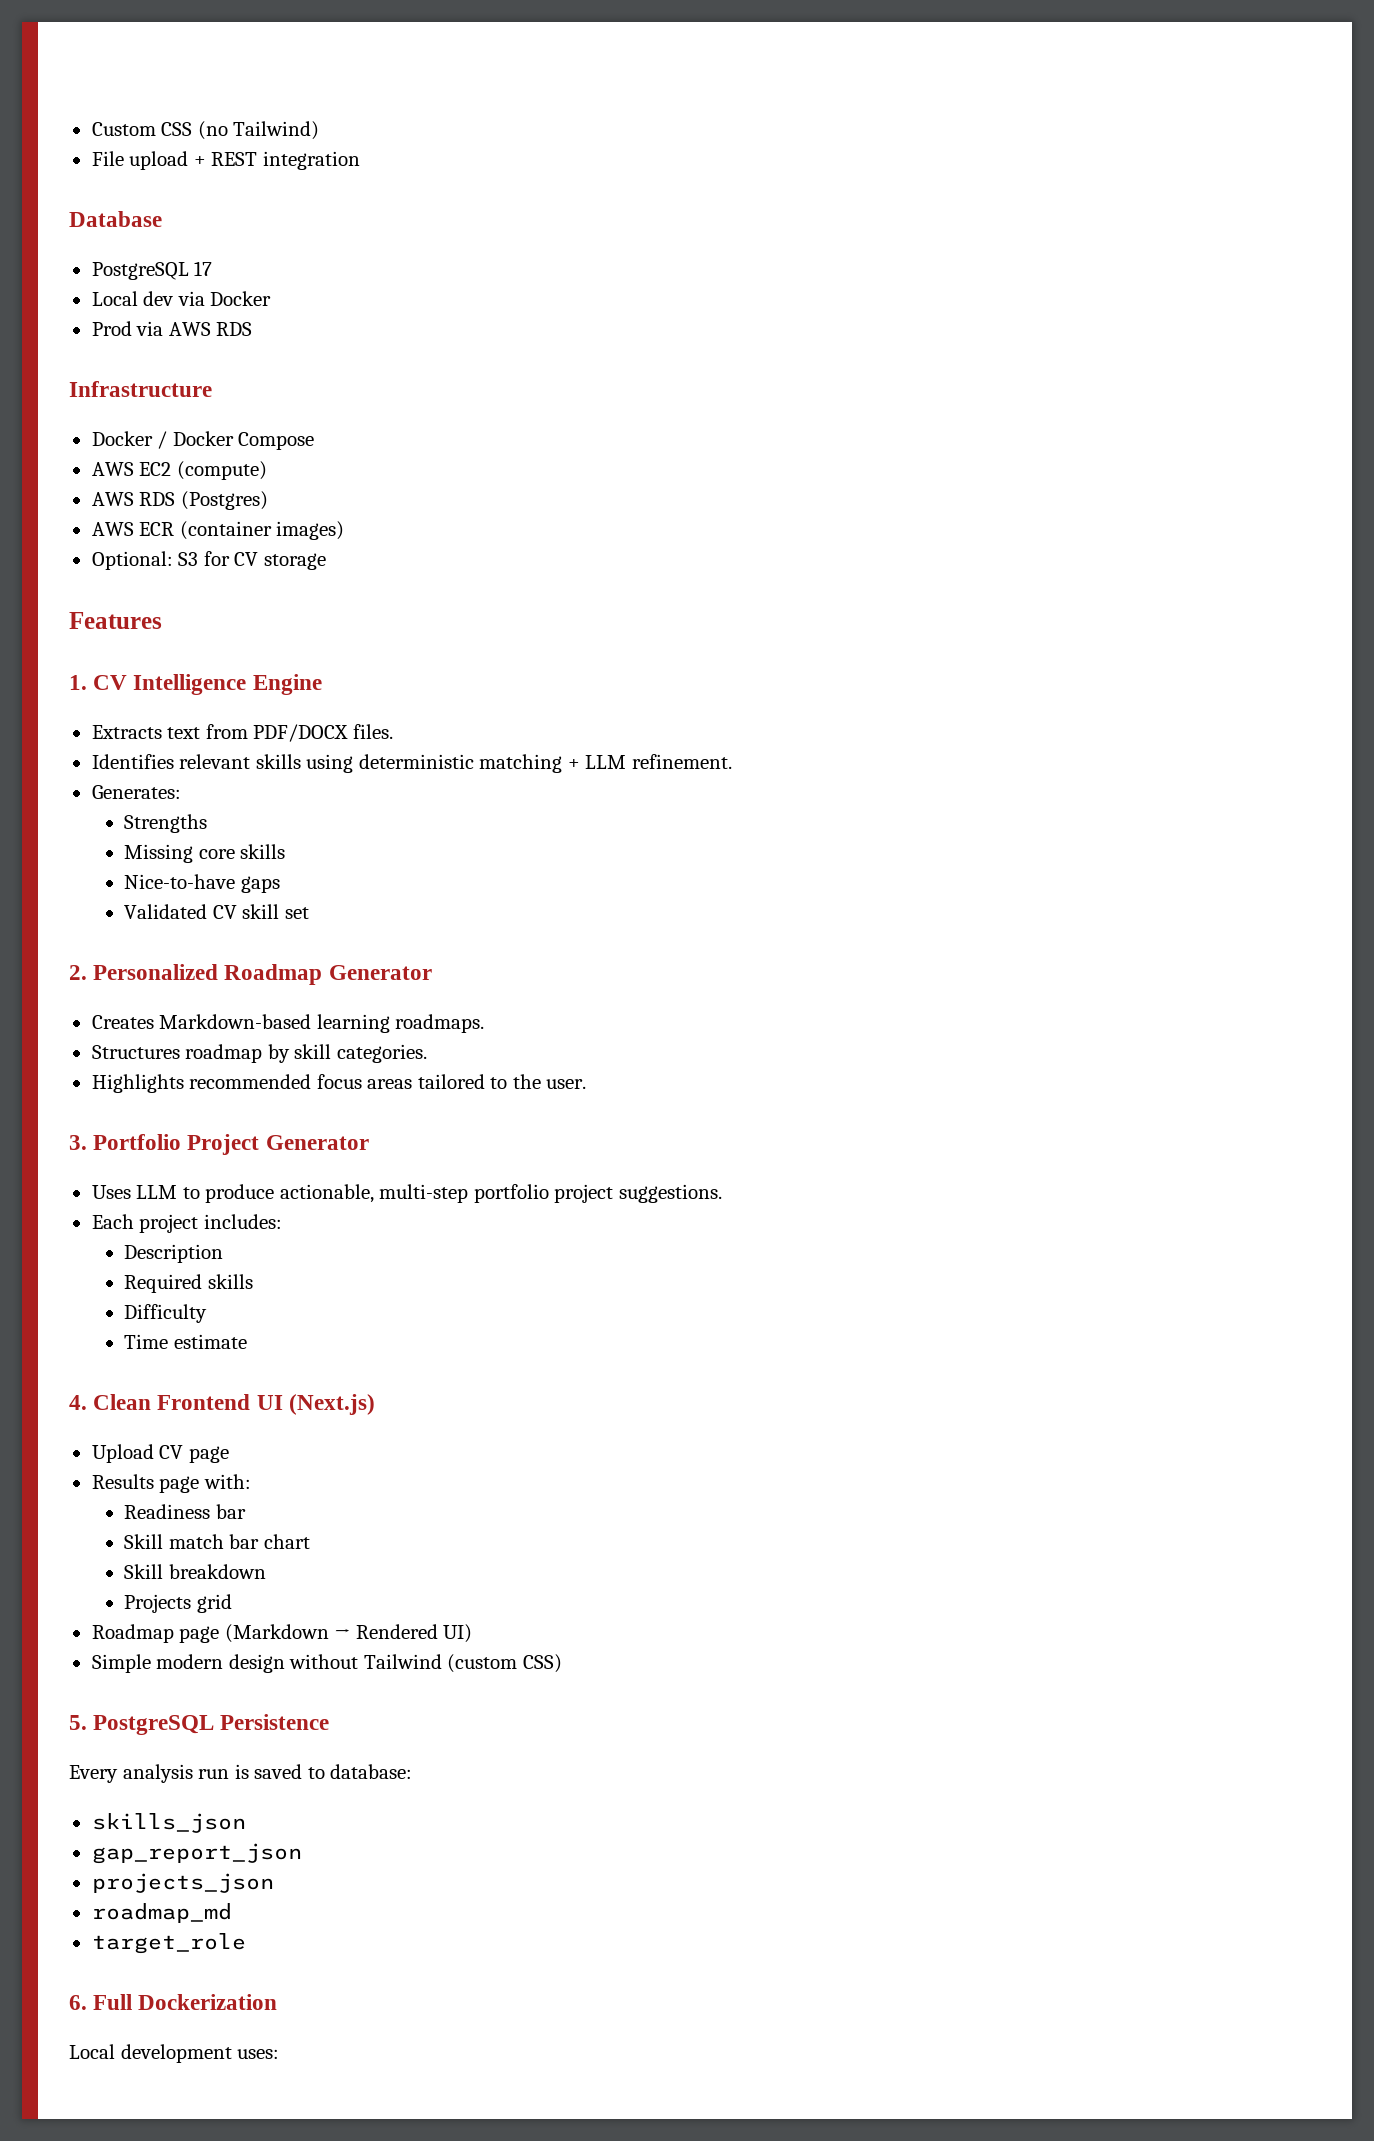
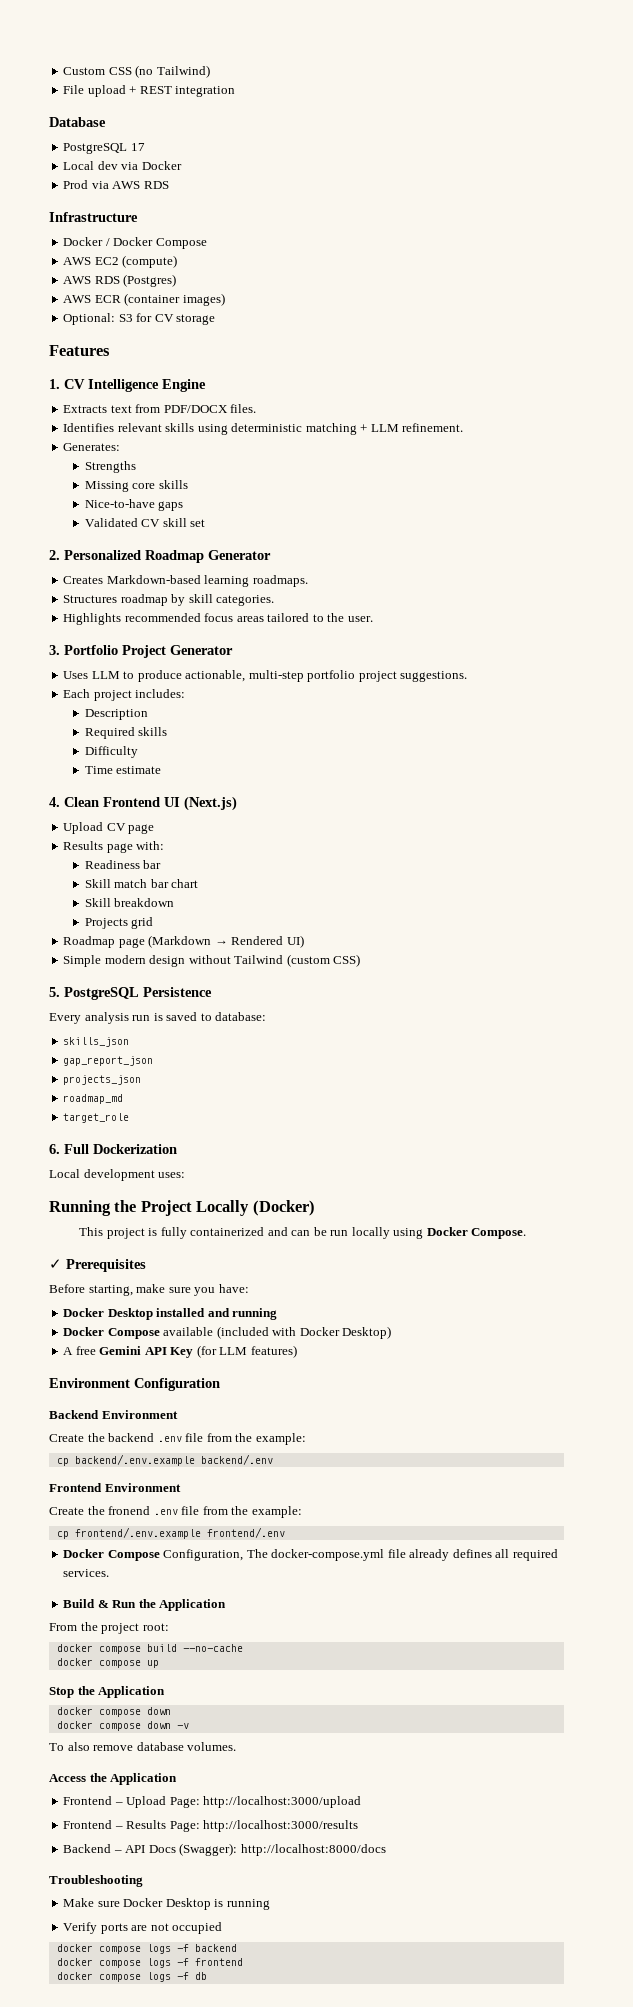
+ Running the Project Locally (Docker)
+ This project is fully containerized and can be run locally using Docker Compose.
+ ✓ Prerequisites
+ Before starting, make sure you have:
+ Docker Desktop installed and running
+ Docker Compose available (included with Docker Desktop)
+ A free Gemini API Key (for LLM features)
+ Environment Configuration
+ Backend Environment
+ Create the backend .env file from the example:
+ cp backend/.env.example backend/.env
+ Frontend Environment
+ Create the fronend .env file from the example:
+ cp frontend/.env.example frontend/.env
+ Docker Compose Configuration, The docker-compose.yml file already defines all required services.
+ Build & Run the Application
+ From the project root:
+ docker compose build --no-cache
+ docker compose up
+ Stop the Application
+ docker compose down
+ docker compose down -v
+ To also remove database volumes.
+ Access the Application
+ Frontend – Upload Page: http://localhost:3000/upload
+ Frontend – Results Page: http://localhost:3000/results
+ Backend – API Docs (Swagger): http://localhost:8000/docs
+ Troubleshooting
+ Make sure Docker Desktop is running
+ Verify ports are not occupied
+ docker compose logs -f backend
+ docker compose logs -f frontend
+ docker compose logs -f db

